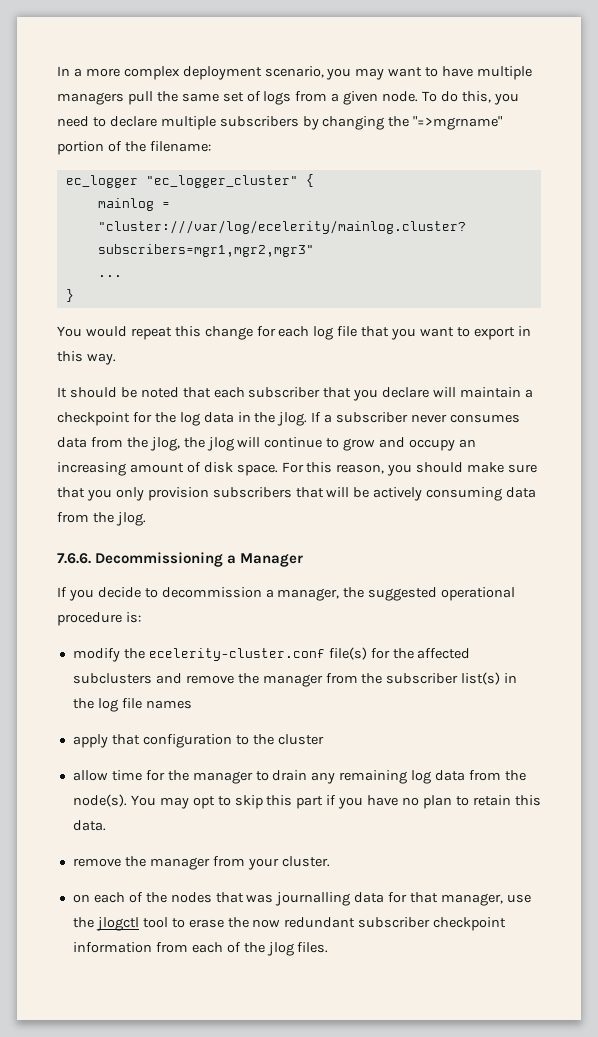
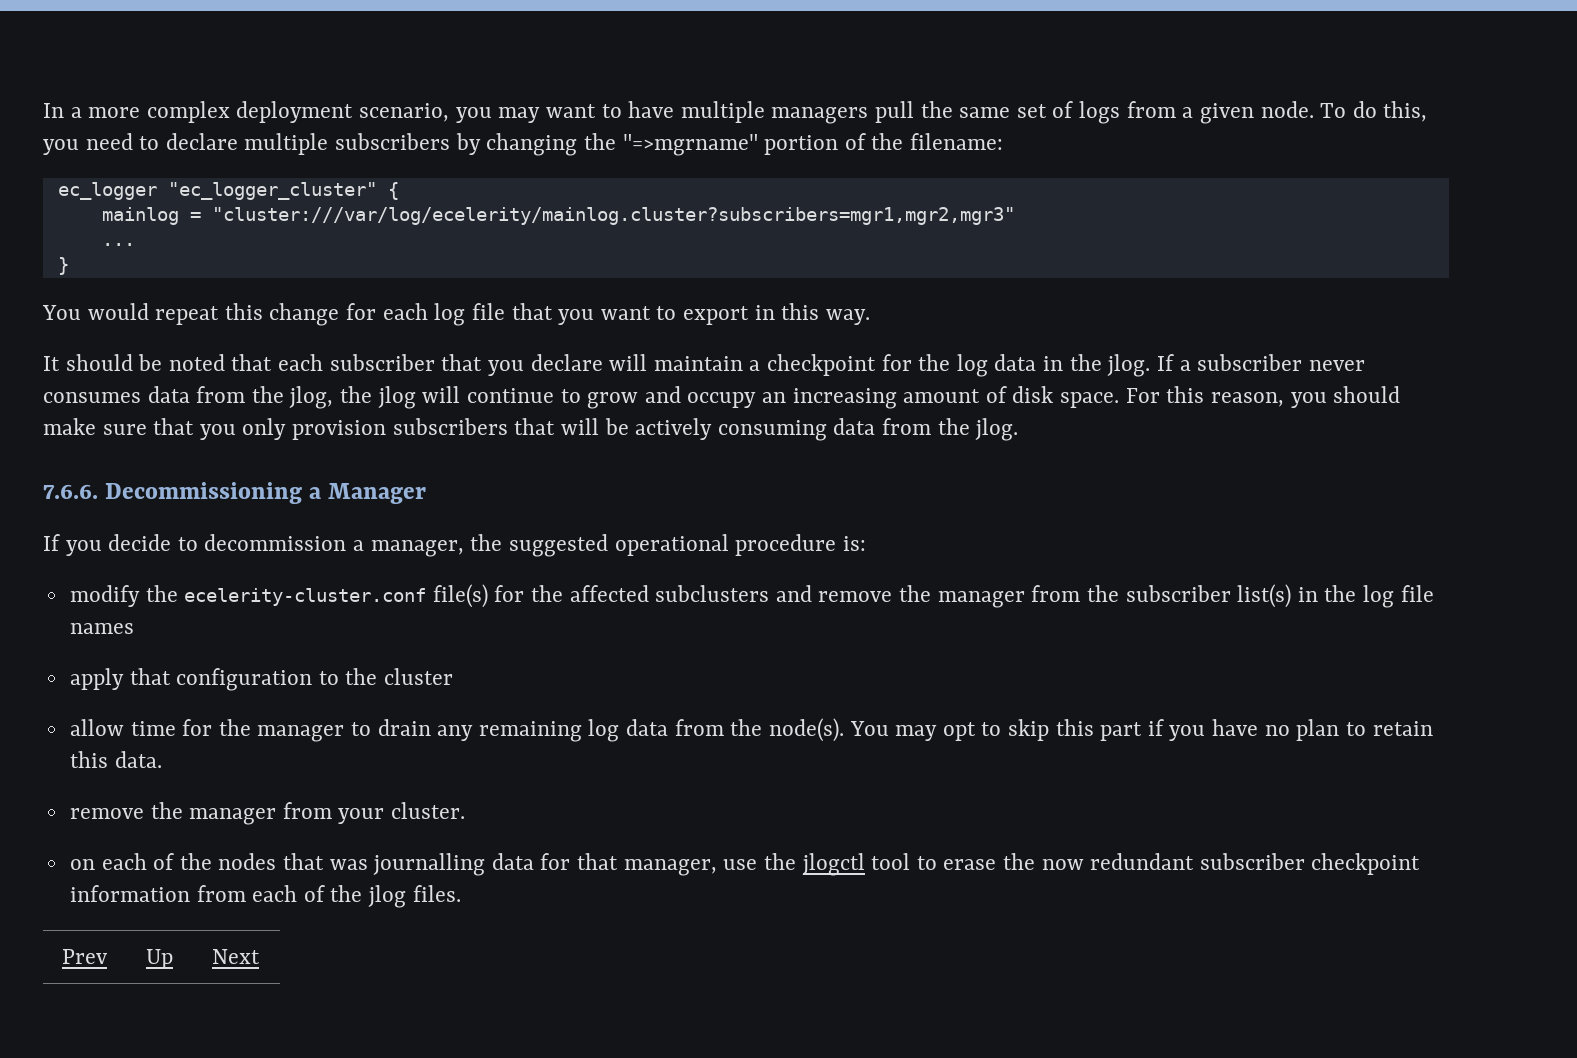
+ Prev | Up | Next

